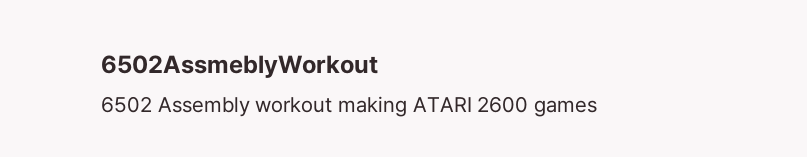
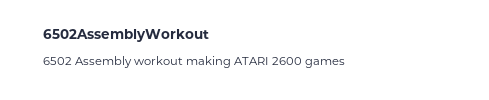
- 6502AssmeblyWorkout
+ 6502AssemblyWorkout

